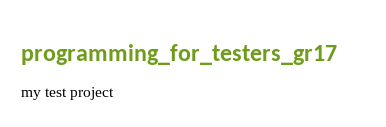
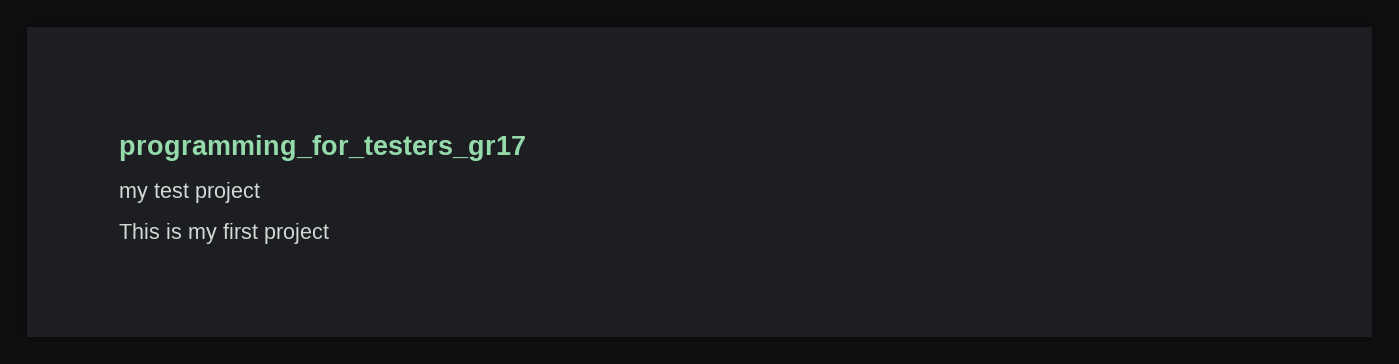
+ This is my first project

